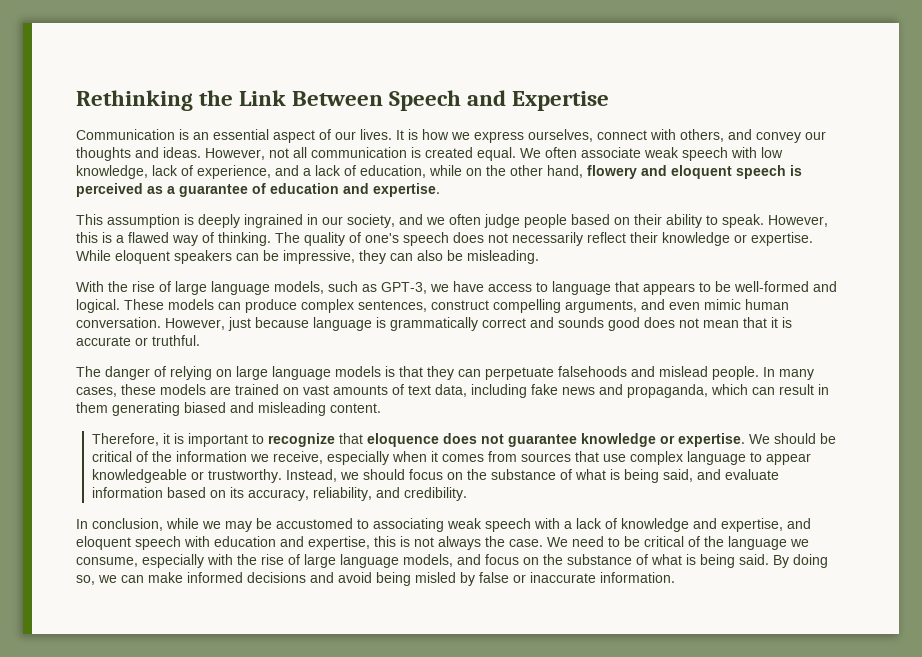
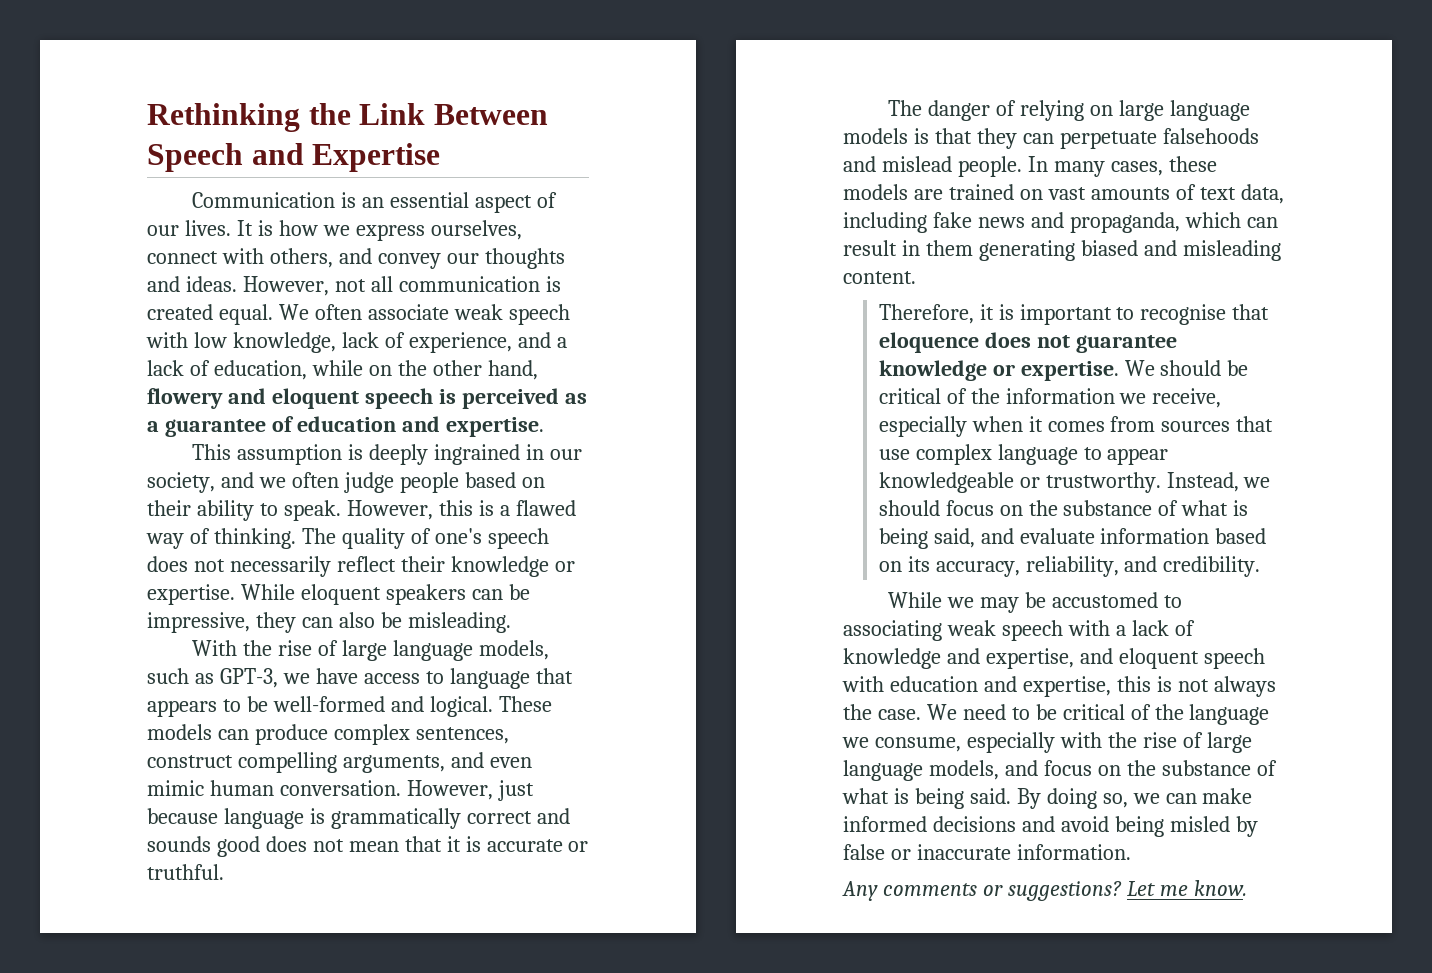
- Therefore, it is important to recognize that eloquence does not guarantee knowledge or expertise.
+ Therefore, it is important to recognise that eloquence does not guarantee knowledge or expertise.
- In conclusion, while we may be accustomed to associating weak speech with a lack of knowledge and expertise, and eloquent speech with education and expertise, this is not always the case.
+ While we may be accustomed to associating weak speech with a lack of knowledge and expertise, and eloquent speech with education and expertise, this is not always the case.
+ Any comments or suggestions? Let me know.

